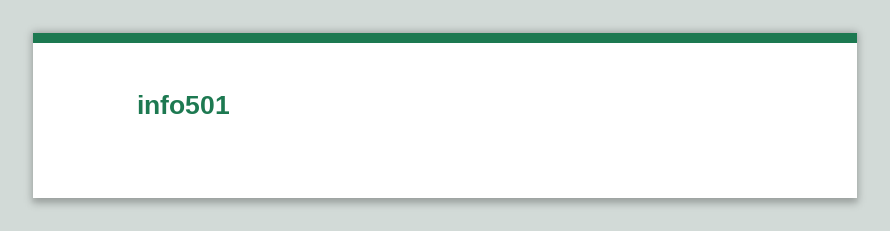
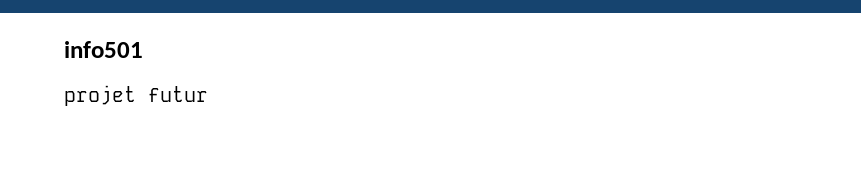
+ projet futur

